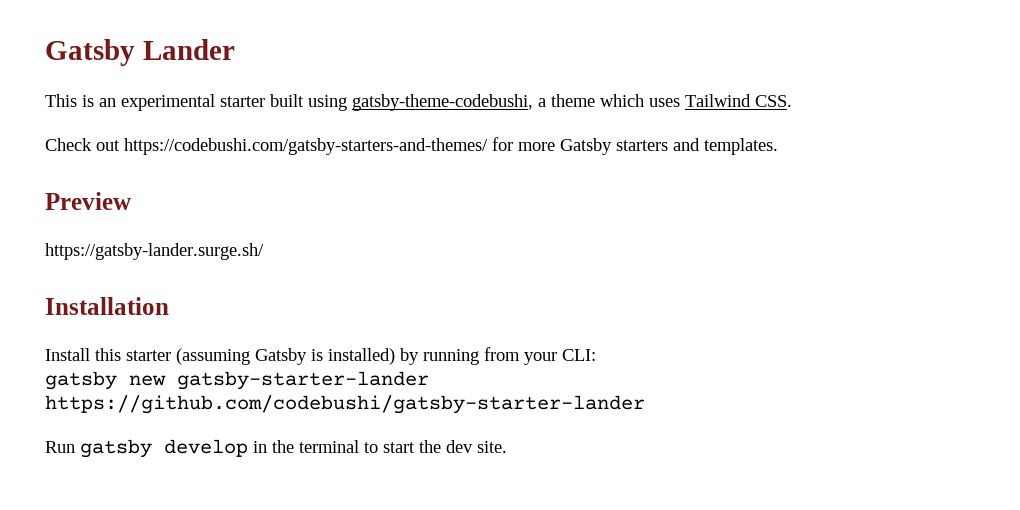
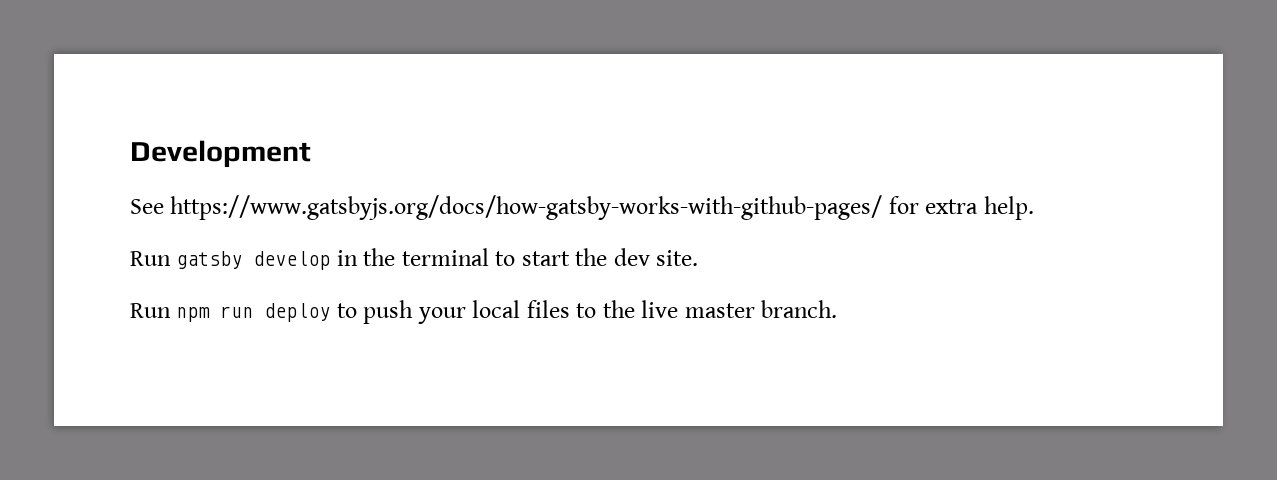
- Gatsby Lander
- This is an experimental starter built using gatsby-theme-codebushi, a theme which uses Tailwind CSS.
- Check out https://codebushi.com/gatsby-starters-and-themes/ for more Gatsby starters and templates.
- Preview
- https://gatsby-lander.surge.sh/
- Installation
- Install this starter (assuming Gatsby is installed) by running from your CLI:
- gatsby new gatsby-starter-lander https://github.com/codebushi/gatsby-starter-lander
+ Development
+ See https://www.gatsbyjs.org/docs/how-gatsby-works-with-github-pages/ for extra help.
+ Run npm run deploy to push your local files to the live master branch.

